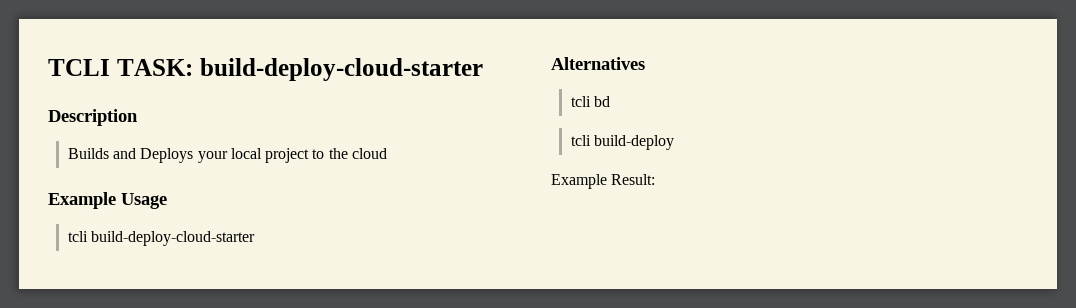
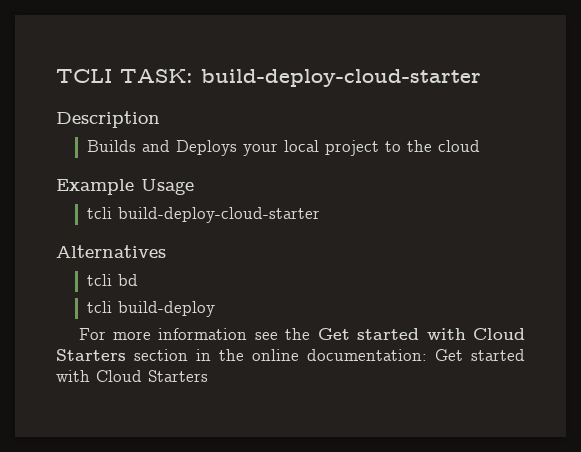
- Example Result:
+ For more information see the Get started with Cloud Starters section in the online documentation: Get started with Cloud Starters

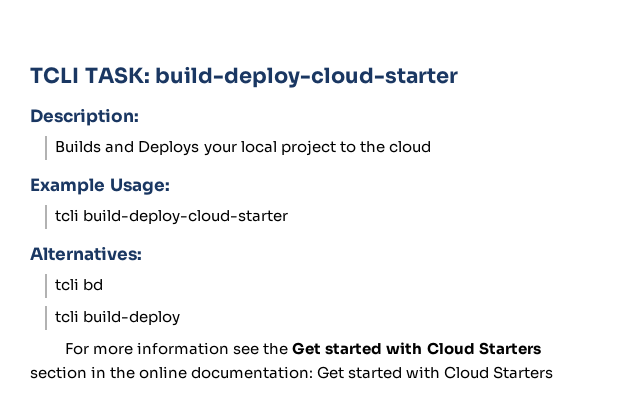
- Description
+ Description:
- Example Usage
+ Example Usage:
- Alternatives
+ Alternatives:

